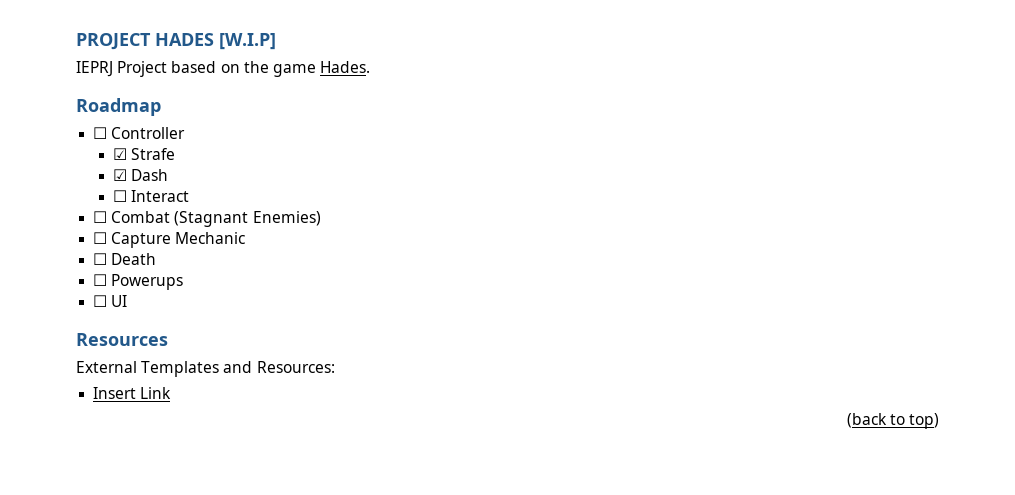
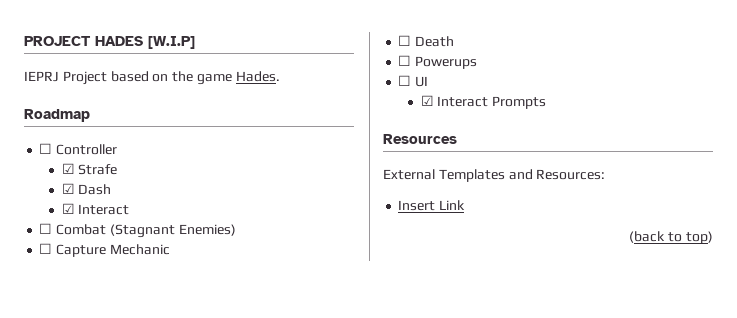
  ☑ Dash
- ☐ Interact
+ ☑ Interact
+ ☑ Interact Prompts

